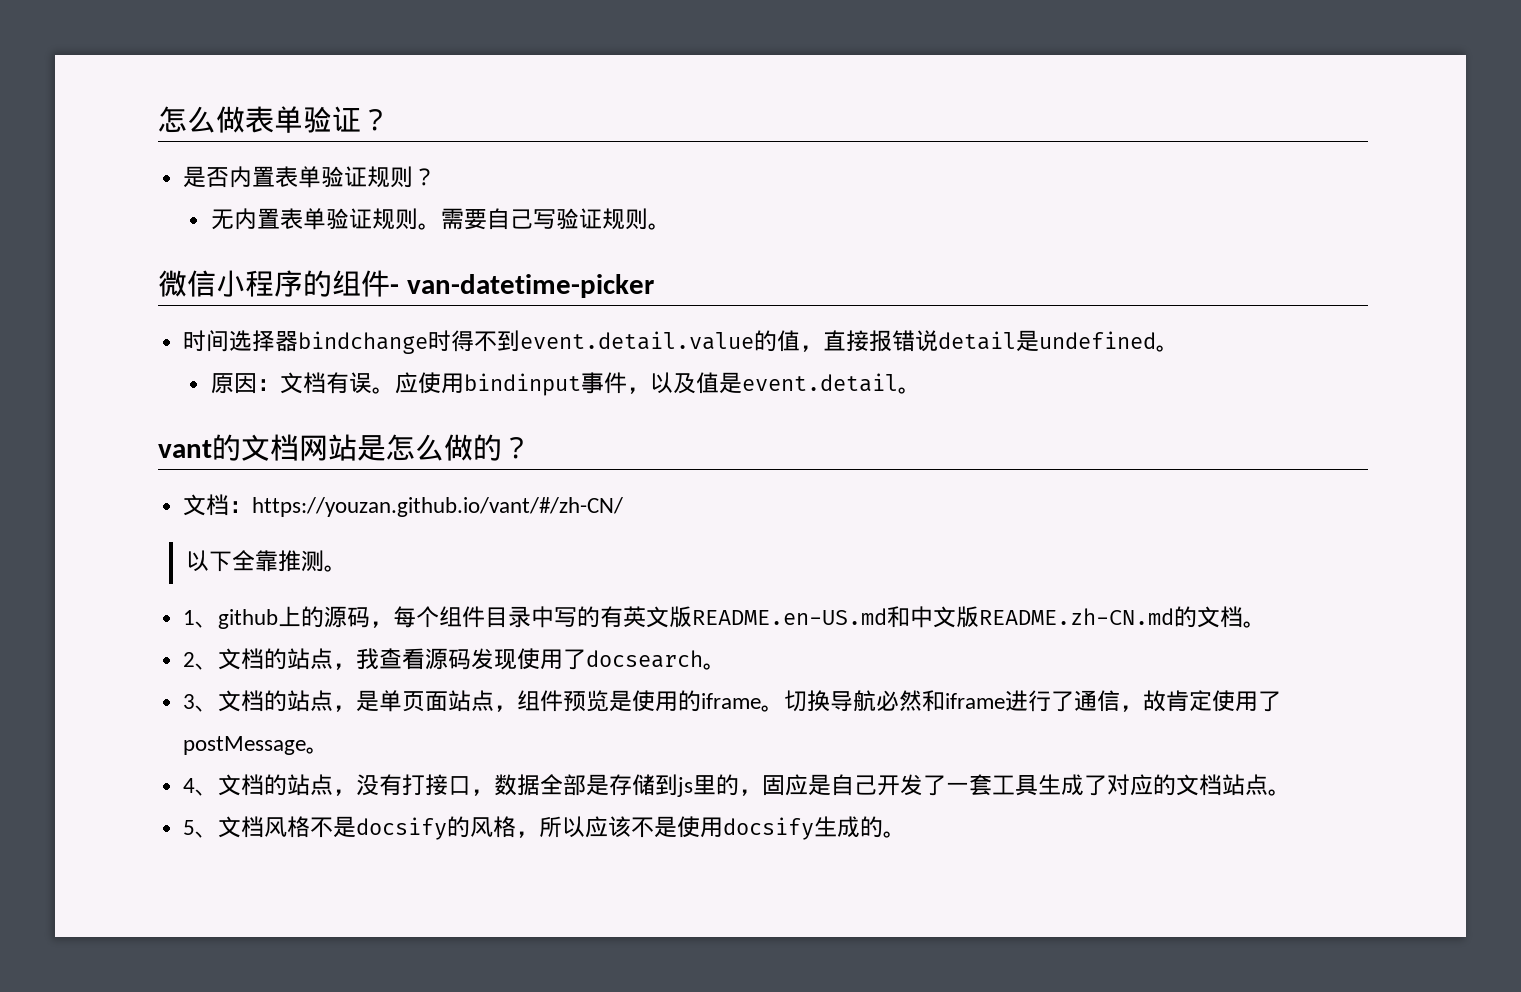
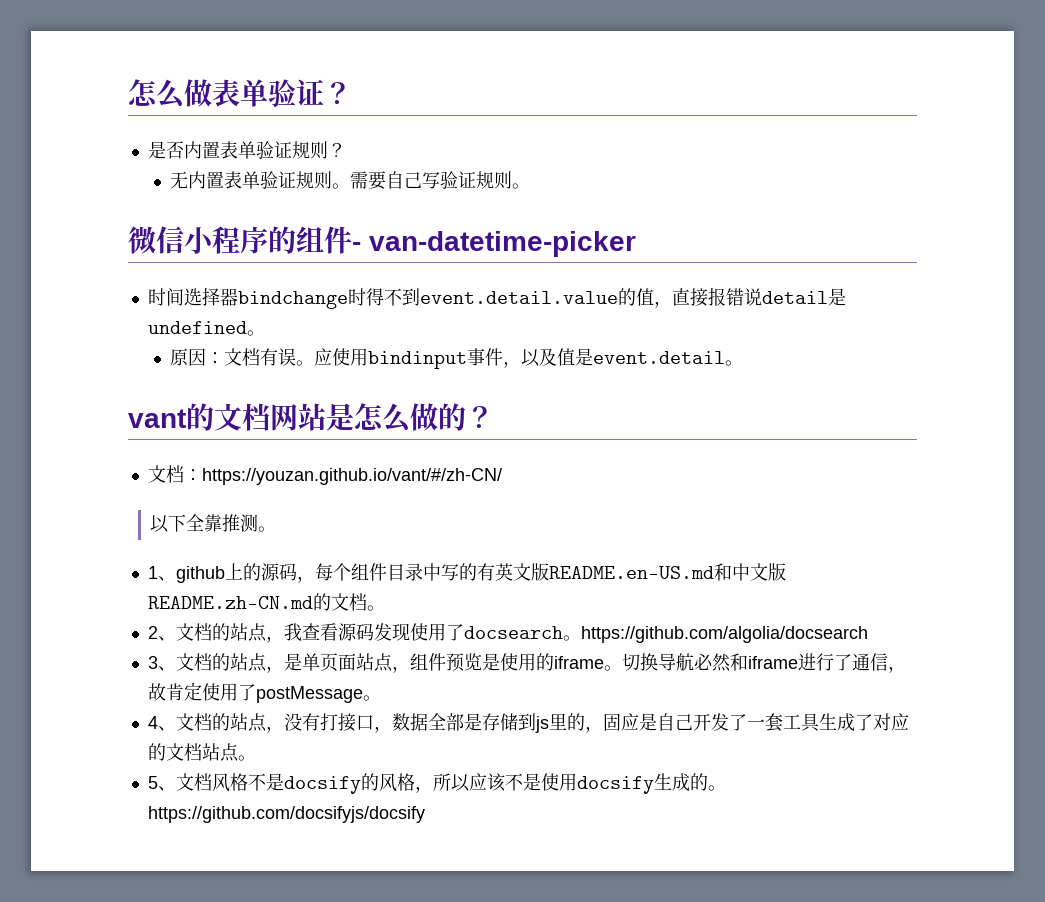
- 2、文档的站点，我查看源码发现使用了docsearch。
+ 2、文档的站点，我查看源码发现使用了docsearch。https://github.com/algolia/docsearch
- 5、文档风格不是docsify的风格，所以应该不是使用docsify生成的。
+ 5、文档风格不是docsify的风格，所以应该不是使用docsify生成的。https://github.com/docsifyjs/docsify

